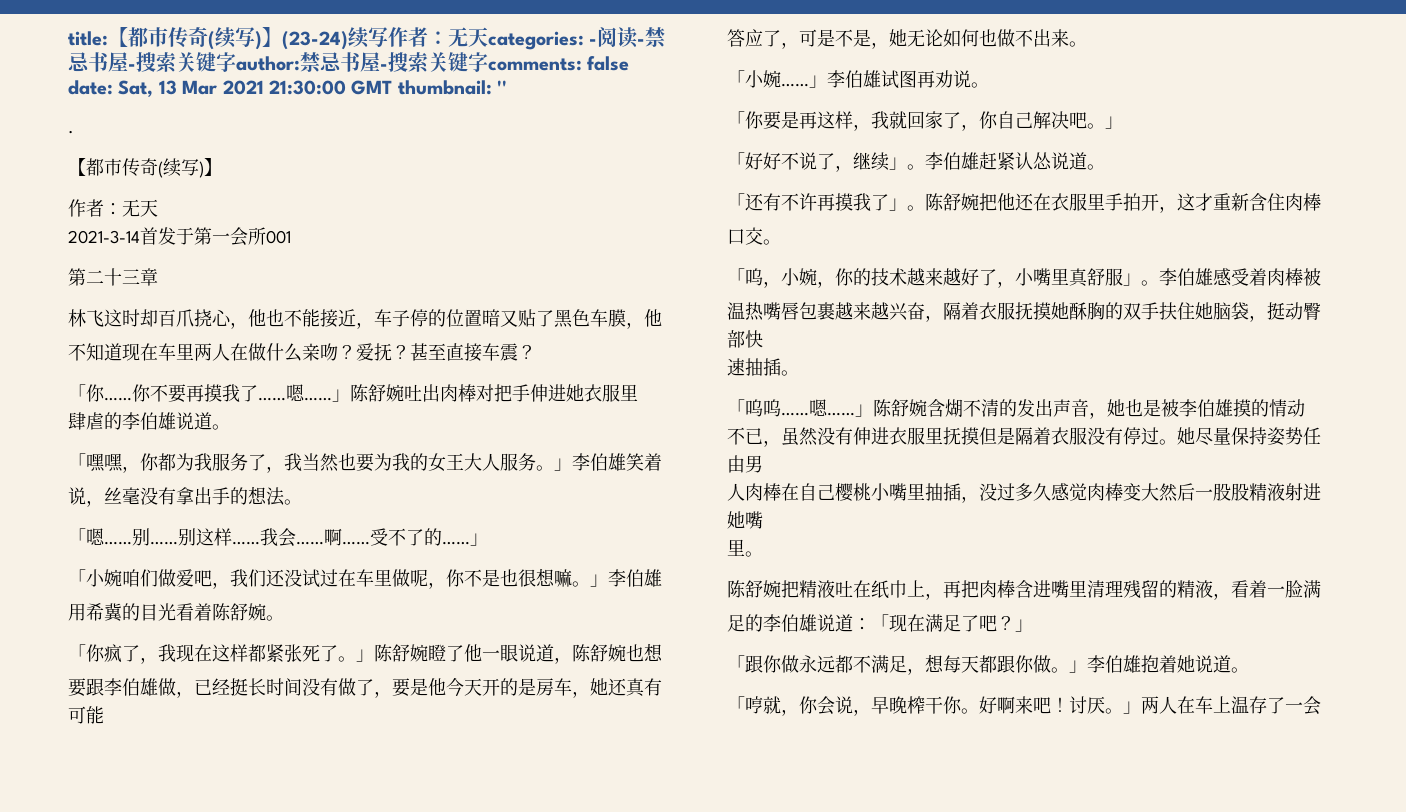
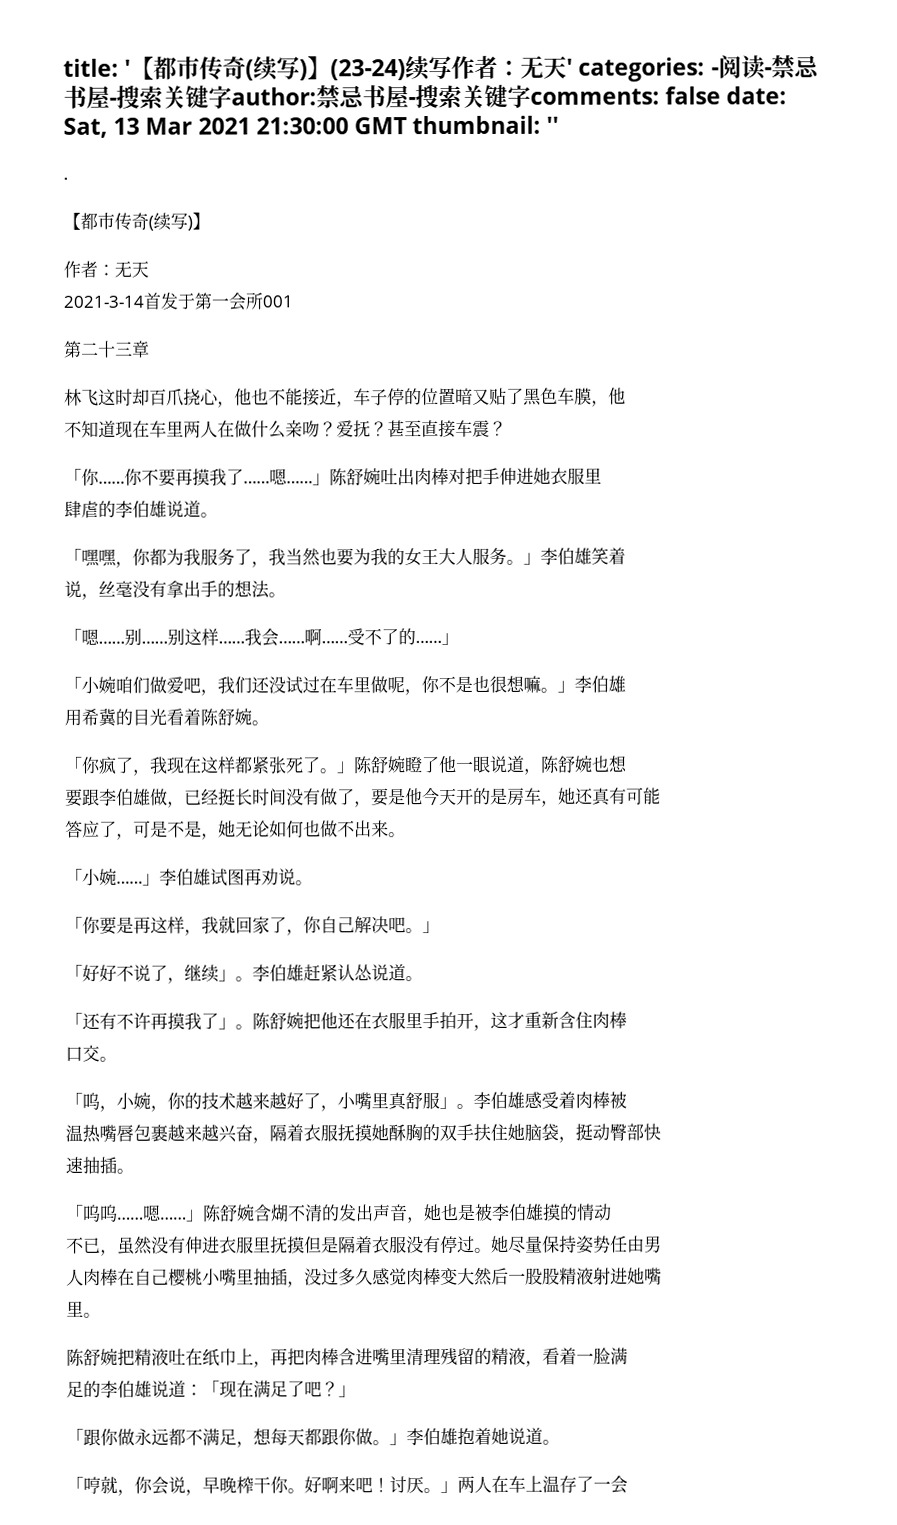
- title:【都市传奇(续写)】(23-24)续写作者：无天categories: -阅读-禁忌书屋-搜索关键字author:禁忌书屋-搜索关键字comments: false date: Sat, 13 Mar 2021 21:30:00 GMT thumbnail: ''
+ title: '【都市传奇(续写)】(23-24)续写作者：无天' categories: -阅读-禁忌书屋-搜索关键字author:禁忌书屋-搜索关键字comments: false date: Sat, 13 Mar 2021 21:30:00 GMT thumbnail: ''

